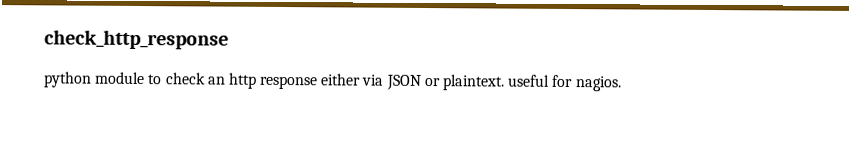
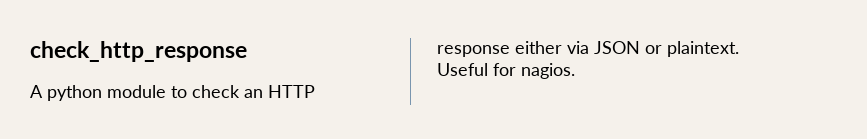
- python module to check an http response either via JSON or plaintext. useful for nagios.
+ A python module to check an HTTP response either via JSON or plaintext. Useful for nagios.

